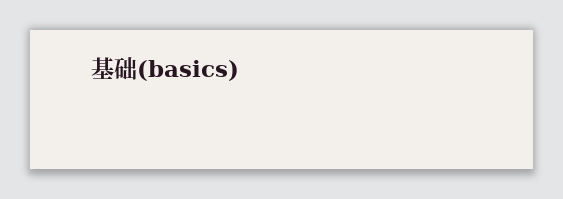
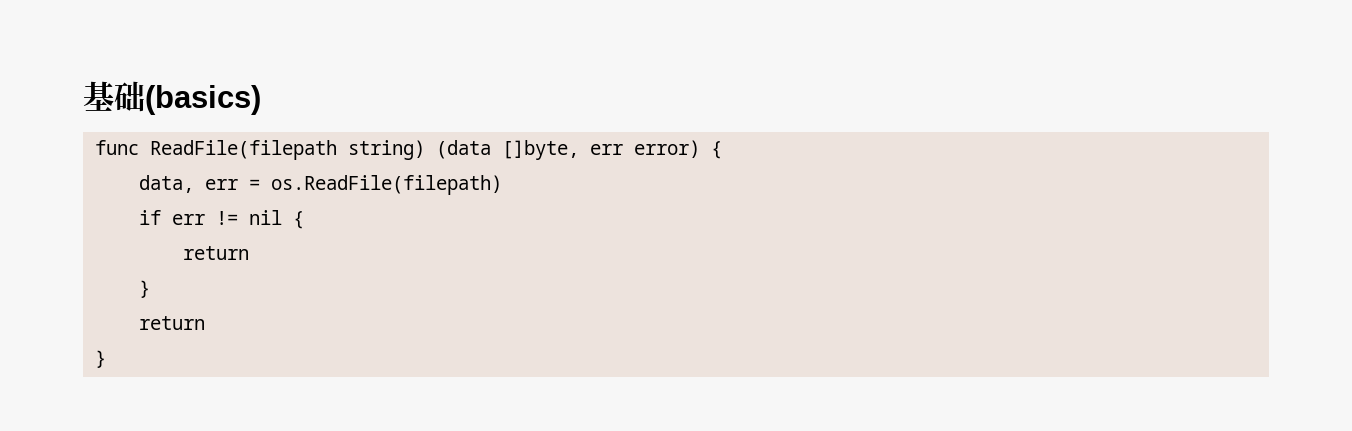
+ func ReadFile(filepath string) (data []byte, err error) {
+ data, err = os.ReadFile(filepath)
+ if err != nil {
+ return
+ }
+ return
+ }

